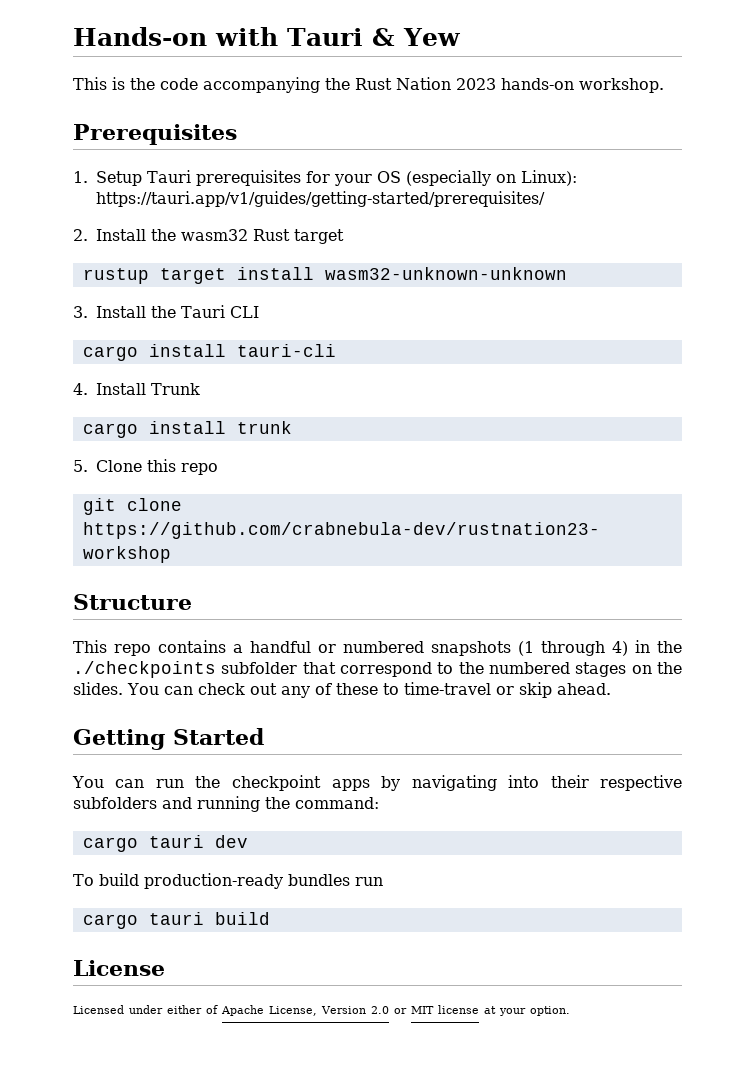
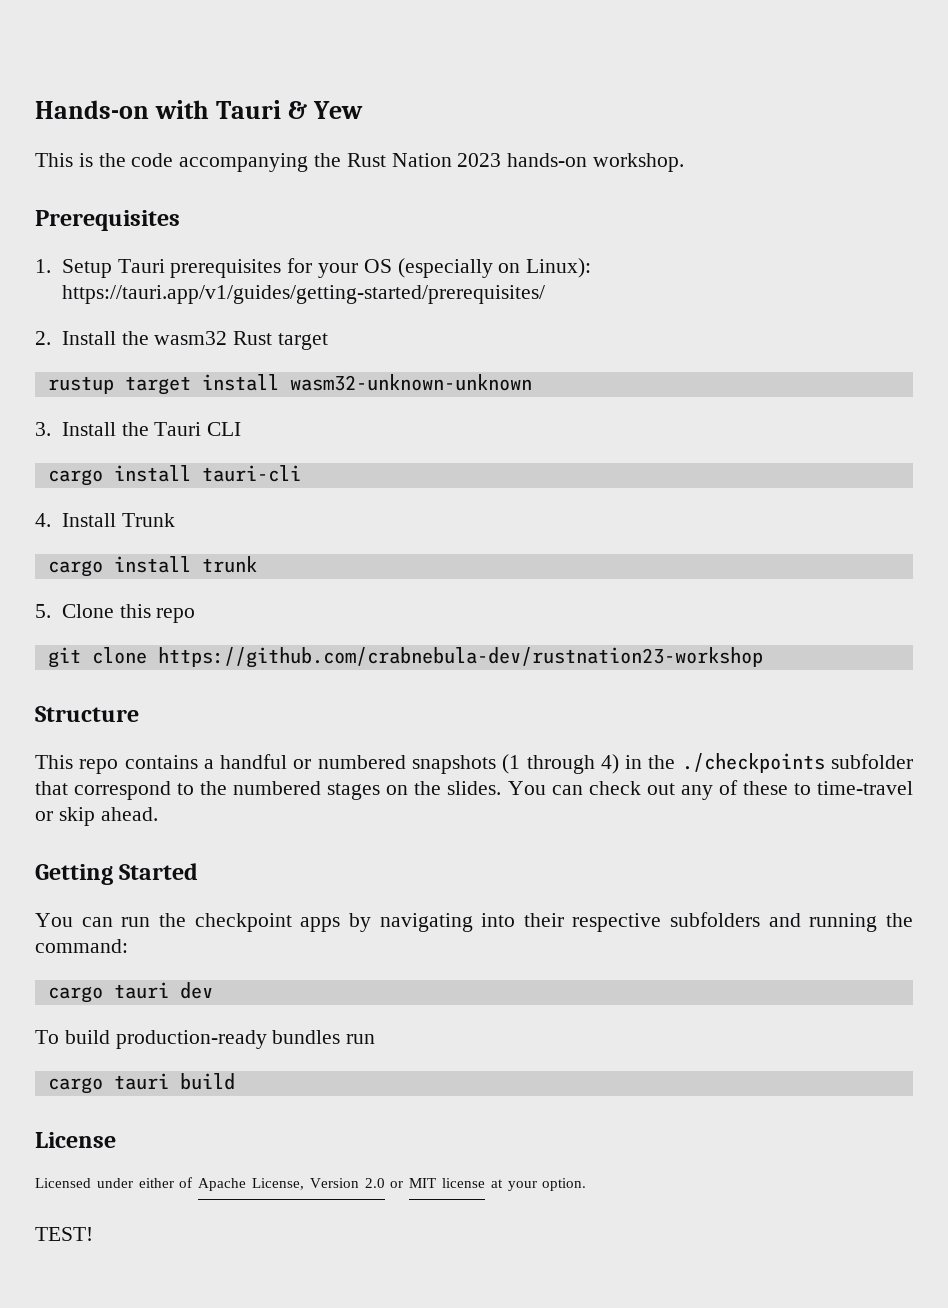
+ TEST!

